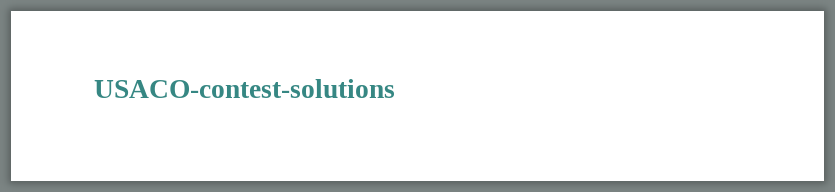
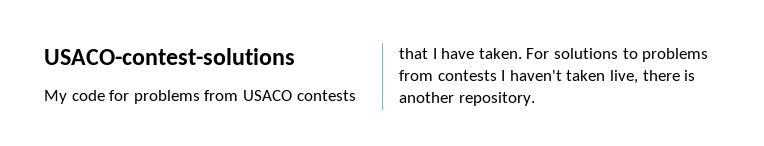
+ My code for problems from USACO contests that I have taken. For solutions to problems from contests I haven't taken live, there is another repository.

